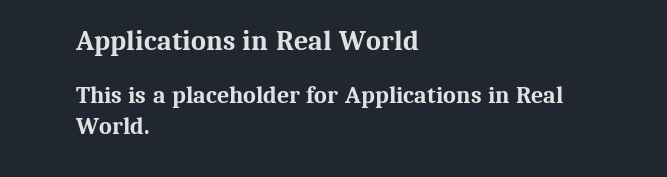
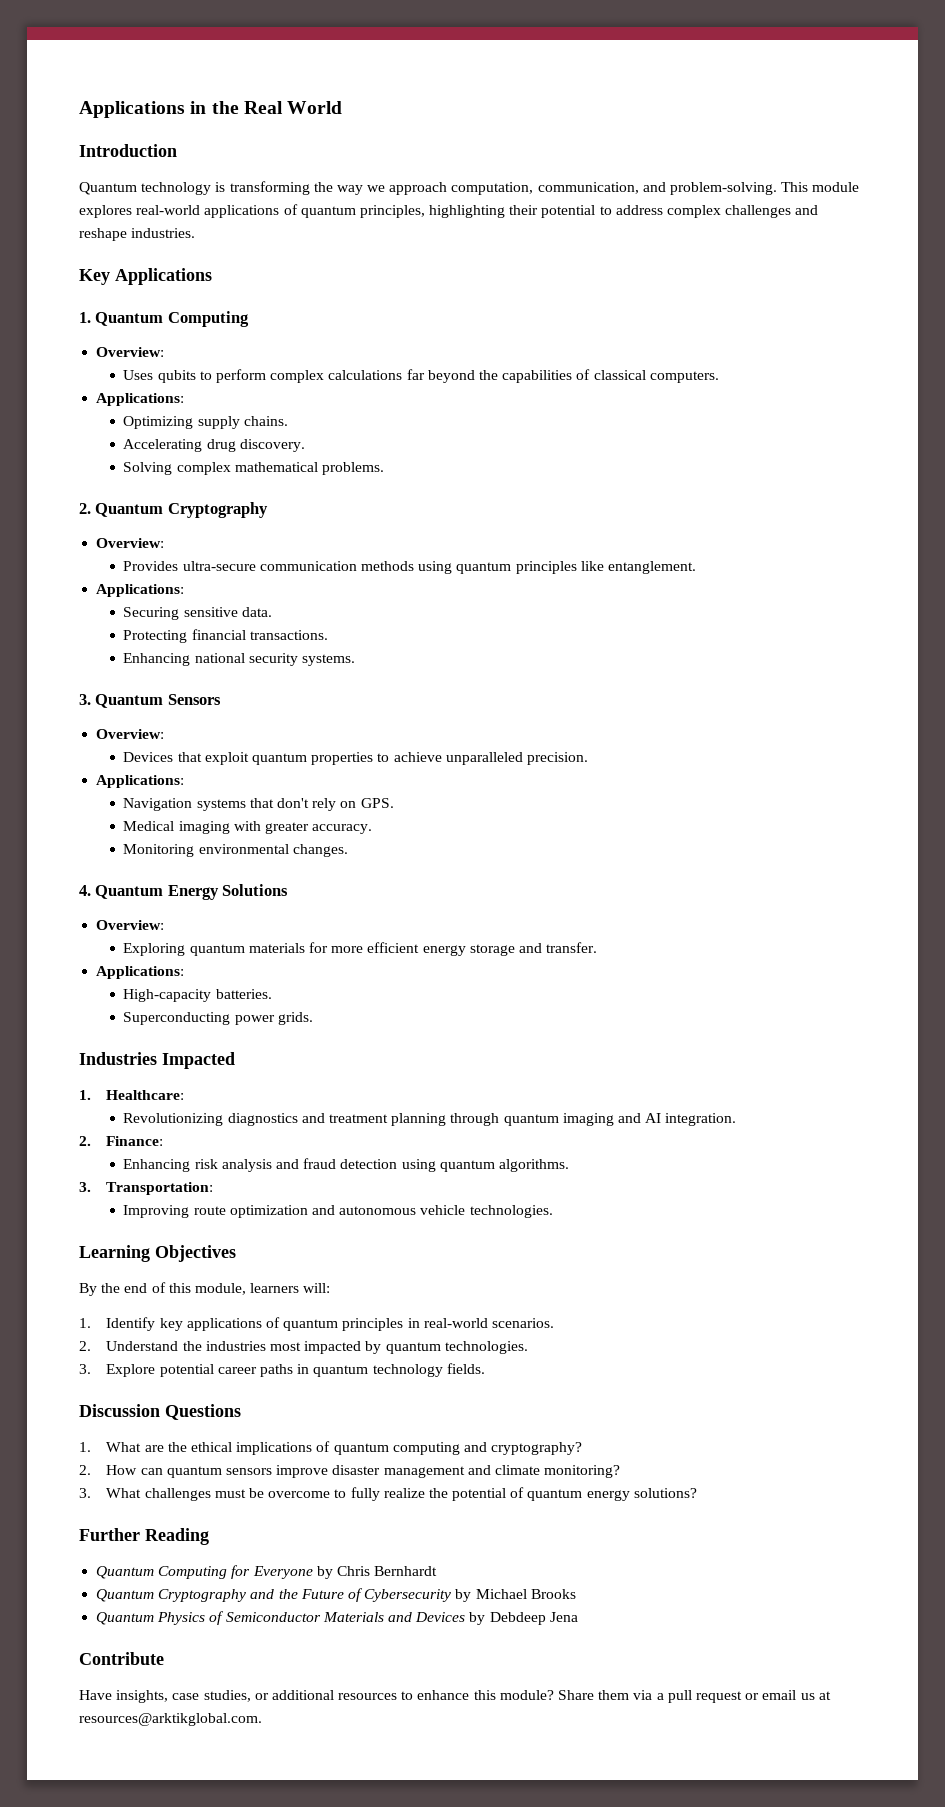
- Applications in Real World
+ Applications in the Real World
- This is a placeholder for Applications in Real World.
+ Introduction
+ Quantum technology is transforming the way we approach computation, communication, and problem-solving. This module explores real-world applications of quantum principles, highlighting their potential to address complex challenges and reshape industries.
+ Key Applications
+ 1. Quantum Computing
+ Overview:
+ Uses qubits to perform complex calculations far beyond the capabilities of classical computers.
+ Applications:
+ Optimizing supply chains.
+ Accelerating drug discovery.
+ Solving complex mathematical problems.
+ 2. Quantum Cryptography
+ Overview:
+ Provides ultra-secure communication methods using quantum principles like entanglement.
+ Applications:
+ Securing sensitive data.
+ Protecting financial transactions.
+ Enhancing national security systems.
+ 3. Quantum Sensors
+ Overview:
+ Devices that exploit quantum properties to achieve unparalleled precision.
+ Applications:
+ Navigation systems that don't rely on GPS.
+ Medical imaging with greater accuracy.
+ Monitoring environmental changes.
+ 4. Quantum Energy Solutions
+ Overview:
+ Exploring quantum materials for more efficient energy storage and transfer.
+ Applications:
+ High-capacity batteries.
+ Superconducting power grids.
+ Industries Impacted
+ 1. Healthcare:
+ Revolutionizing diagnostics and treatment planning through quantum imaging and AI integration.
+ 2. Finance:
+ Enhancing risk analysis and fraud detection using quantum algorithms.
+ 3. Transportation:
+ Improving route optimization and autonomous vehicle technologies.
+ Learning Objectives
+ By the end of this module, learners will:
+ 1. Identify key applications of quantum principles in real-world scenarios.
+ 2. Understand the industries most impacted by quantum technologies.
+ 3. Explore potential career paths in quantum technology fields.
+ Discussion Questions
+ 1. What are the ethical implications of quantum computing and cryptography?
+ 2. How can quantum sensors improve disaster management and climate monitoring?
+ 3. What challenges must be overcome to fully realize the potential of quantum energy solutions?
+ Further Reading
+ Quantum Computing for Everyone by Chris Bernhardt
+ Quantum Cryptography and the Future of Cybersecurity by Michael Brooks
+ Quantum Physics of Semiconductor Materials and Devices by Debdeep Jena
+ Contribute
+ Have insights, case studies, or additional resources to enhance this module? Share them via a pull request or email us at resources@arktikglobal.com.

